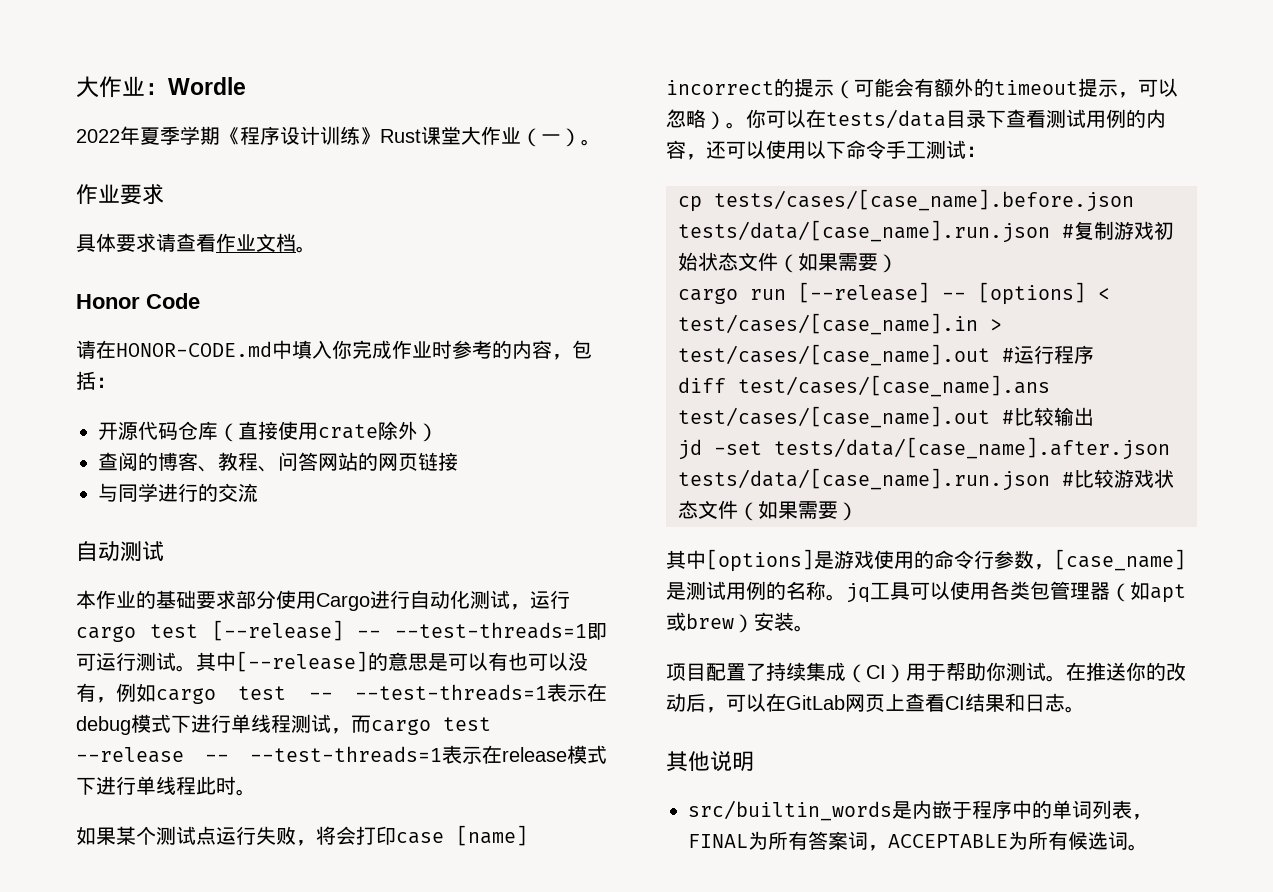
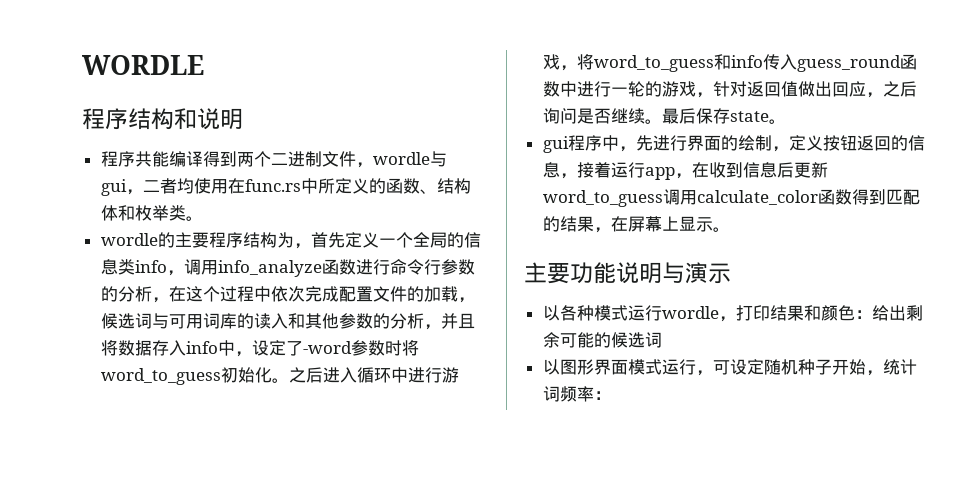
- 大作业：Wordle
- 2022年夏季学期《程序设计训练》Rust课堂大作业（一）。
- 作业要求
- 具体要求请查看作业文档。
- Honor Code
- 请在HONOR-CODE.md中填入你完成作业时参考的内容，包括：
- 开源代码仓库（直接使用crate除外）
- 查阅的博客、教程、问答网站的网页链接
- 与同学进行的交流
- 自动测试
- 本作业的基础要求部分使用Cargo进行自动化测试，运行cargo test [--release] -- --test-threads=1即可运行测试。其中[--release]的意思是可以有也可以没有，例如cargo test -- --test-threads=1表示在debug模式下进行单线程测试，而cargo test --release -- --test-threads=1表示在release模式下进行单线程此时。
- 如果某个测试点运行失败，将会打印case [name] incorrect的提示（可能会有额外的timeout提示，可以忽略）。你可以在tests/data目录下查看测试用例的内容，还可以使用以下命令手工测试：
- cp tests/cases/[case_name].before.json tests/data/[case_name].run.json #复制游戏初始状态文件（如果需要）
- cargo run [--release] -- [options] < test/cases/[case_name].in > test/cases/[case_name].out #运行程序
- diff test/cases/[case_name].ans test/cases/[case_name].out #比较输出
- jd -set tests/data/[case_name].after.json tests/data/[case_name].run.json #比较游戏状态文件（如果需要）
- 其中[options]是游戏使用的命令行参数，[case_name]是测试用例的名称。jq工具可以使用各类包管理器（如apt或brew）安装。
- 项目配置了持续集成（CI）用于帮助你测试。在推送你的改动后，可以在GitLab网页上查看CI结果和日志。
- 其他说明
- src/builtin_words是内嵌于程序中的单词列表，FINAL为所有答案词，ACCEPTABLE为所有候选词。
+ WORDLE
+ 程序结构和说明
+ 程序共能编译得到两个二进制文件，wordle与gui，二者均使用在func.rs中所定义的函数、结构体和枚举类。
+ wordle的主要程序结构为，首先定义一个全局的信息类info，调用info_analyze函数进行命令行参数的分析，在这个过程中依次完成配置文件的加载，候选词与可用词库的读入和其他参数的分析，并且将数据存入info中，设定了-word参数时将word_to_guess初始化。之后进入循环中进行游戏，将word_to_guess和info传入guess_round函数中进行一轮的游戏，针对返回值做出回应，之后询问是否继续。最后保存state。
+ gui程序中，先进行界面的绘制，定义按钮返回的信息，接着运行app，在收到信息后更新word_to_guess调用calculate_color函数得到匹配的结果，在屏幕上显示。
+ 主要功能说明与演示
+ 以各种模式运行wordle，打印结果和颜色：给出剩余可能的候选词
+ 以图形界面模式运行，可设定随机种子开始，统计词频率：

